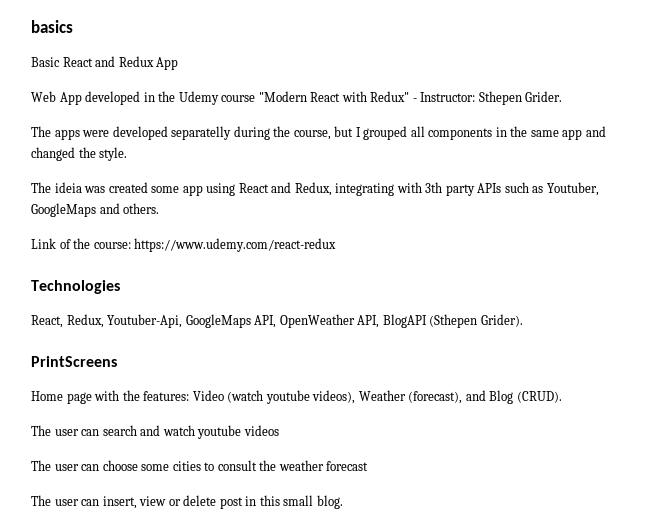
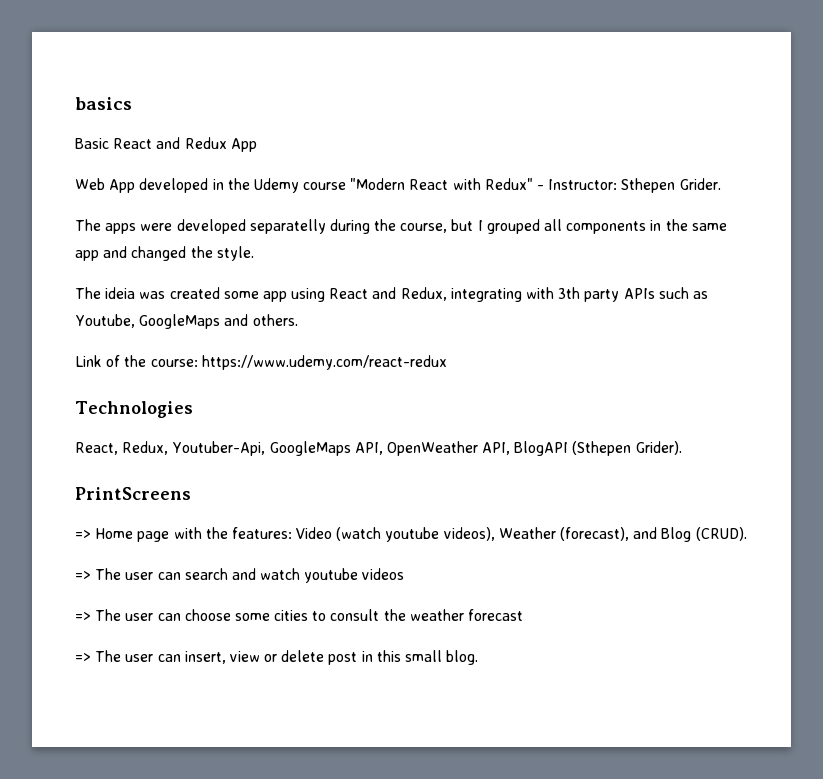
- The ideia was created some app using React and Redux, integrating with 3th party APIs such as Youtuber, GoogleMaps and others.
+ The ideia was created some app using React and Redux, integrating with 3th party APIs such as Youtube, GoogleMaps and others.
- Home page with the features: Video (watch youtube videos), Weather (forecast), and Blog (CRUD).
+ => Home page with the features: Video (watch youtube videos), Weather (forecast), and Blog (CRUD).
- The user can search and watch youtube videos
+ => The user can search and watch youtube videos
- The user can choose some cities to consult the weather forecast
+ => The user can choose some cities to consult the weather forecast
- The user can insert, view or delete post in this small blog.
+ => The user can insert, view or delete post in this small blog.

